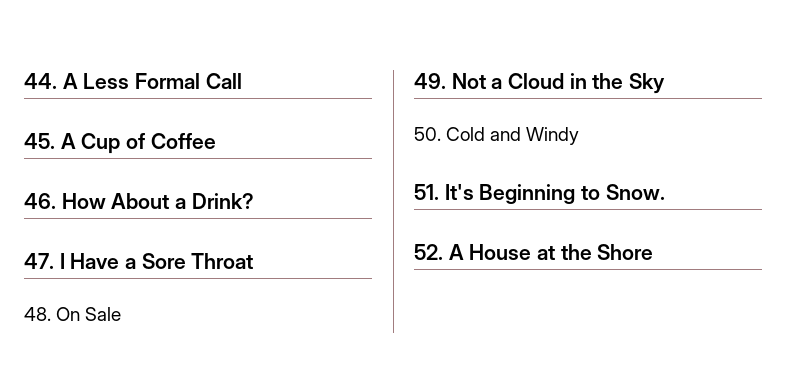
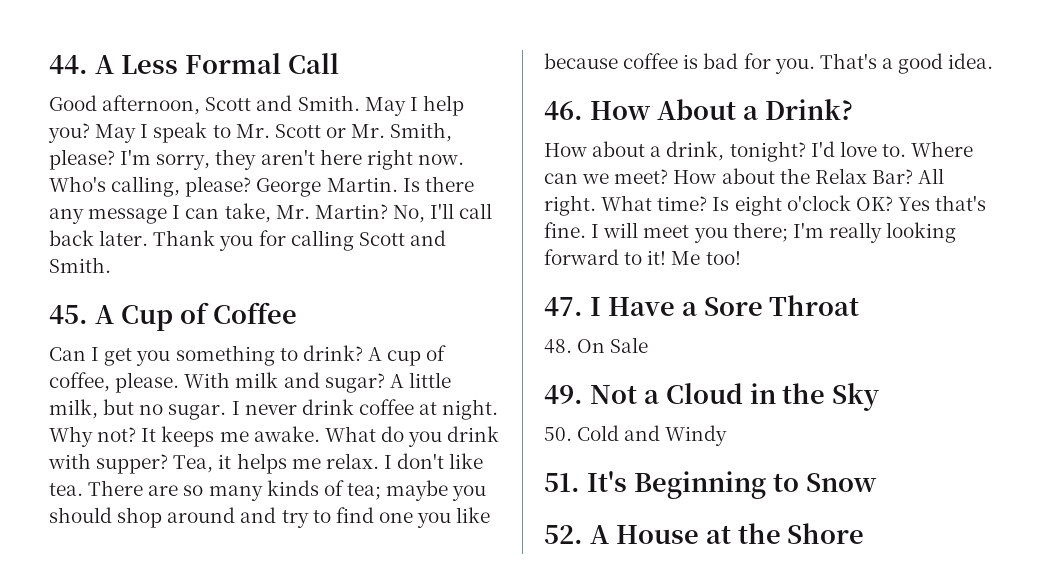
+ Good afternoon, Scott and Smith. May I help you? May I speak to Mr. Scott or Mr. Smith, please? I'm sorry, they aren't here right now. Who's calling, please? George Martin. Is there any message I can take, Mr. Martin? No, I'll call back later. Thank you for calling Scott and Smith.
+ Can I get you something to drink? A cup of coffee, please. With milk and sugar? A little milk, but no sugar. I never drink coffee at night. Why not? It keeps me awake. What do you drink with supper? Tea, it helps me relax. I don't like tea. There are so many kinds of tea; maybe you should shop around and try to find one you like because coffee is bad for you. That's a good idea.
+ How about a drink, tonight? I'd love to. Where can we meet? How about the Relax Bar? All right. What time? Is eight o'clock OK? Yes that's fine. I will meet you there; I'm really looking forward to it! Me too!
- 51. It's Beginning to Snow.
+ 51. It's Beginning to Snow

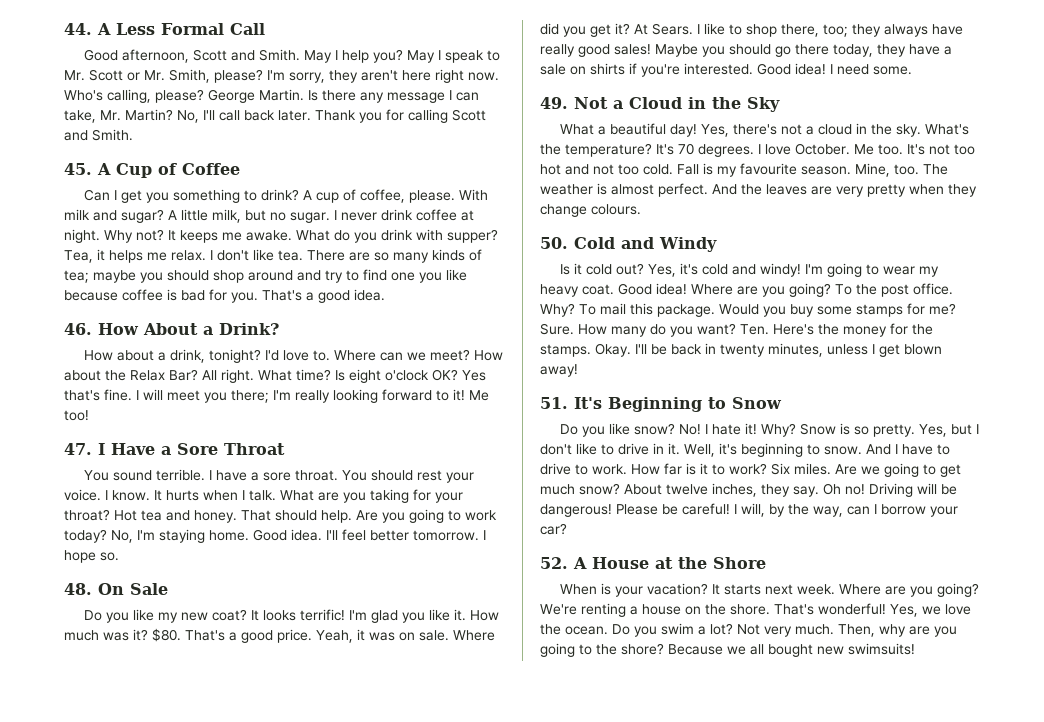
+ You sound terrible. I have a sore throat. You should rest your voice. I know. It hurts when I talk. What are you taking for your throat? Hot tea and honey. That should help. Are you going to work today? No, I'm staying home. Good idea. I'll feel better tomorrow. I hope so.
  48. On Sale
+ Do you like my new coat? It looks terrific! I'm glad you like it. How much was it? $80. That's a good price. Yeah, it was on sale. Where did you get it? At Sears. I like to shop there, too; they always have really good sales! Maybe you should go there today, they have a sale on shirts if you're interested. Good idea! I need some.
+ What a beautiful day! Yes, there's not a cloud in the sky. What's the temperature? It's 70 degrees. I love October. Me too. It's not too hot and not too cold. Fall is my favourite season. Mine, too. The weather is almost perfect. And the leaves are very pretty when they change colours.
  50. Cold and Windy
+ Is it cold out? Yes, it's cold and windy! I'm going to wear my heavy coat. Good idea! Where are you going? To the post office. Why? To mail this package. Would you buy some stamps for me? Sure. How many do you want? Ten. Here's the money for the stamps. Okay. I'll be back in twenty minutes, unless I get blown away!
+ Do you like snow? No! I hate it! Why? Snow is so pretty. Yes, but I don't like to drive in it. Well, it's beginning to snow. And I have to drive to work. How far is it to work? Six miles. Are we going to get much snow? About twelve inches, they say. Oh no! Driving will be dangerous! Please be careful! I will, by the way, can I borrow your car?
+ When is your vacation? It starts next week. Where are you going? We're renting a house on the shore. That's wonderful! Yes, we love the ocean. Do you swim a lot? Not very much. Then, why are you going to the shore? Because we all bought new swimsuits!

